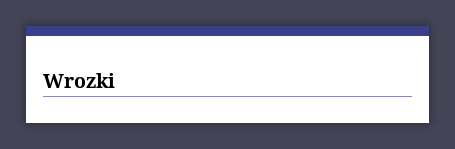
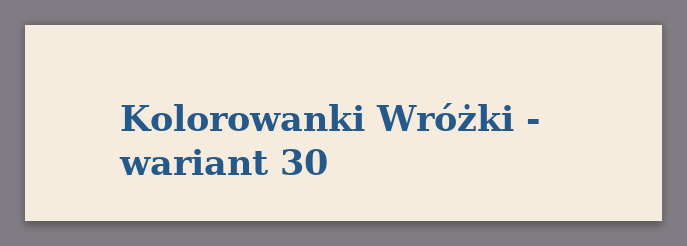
- Wrozki
+ Kolorowanki Wróżki - wariant 30

